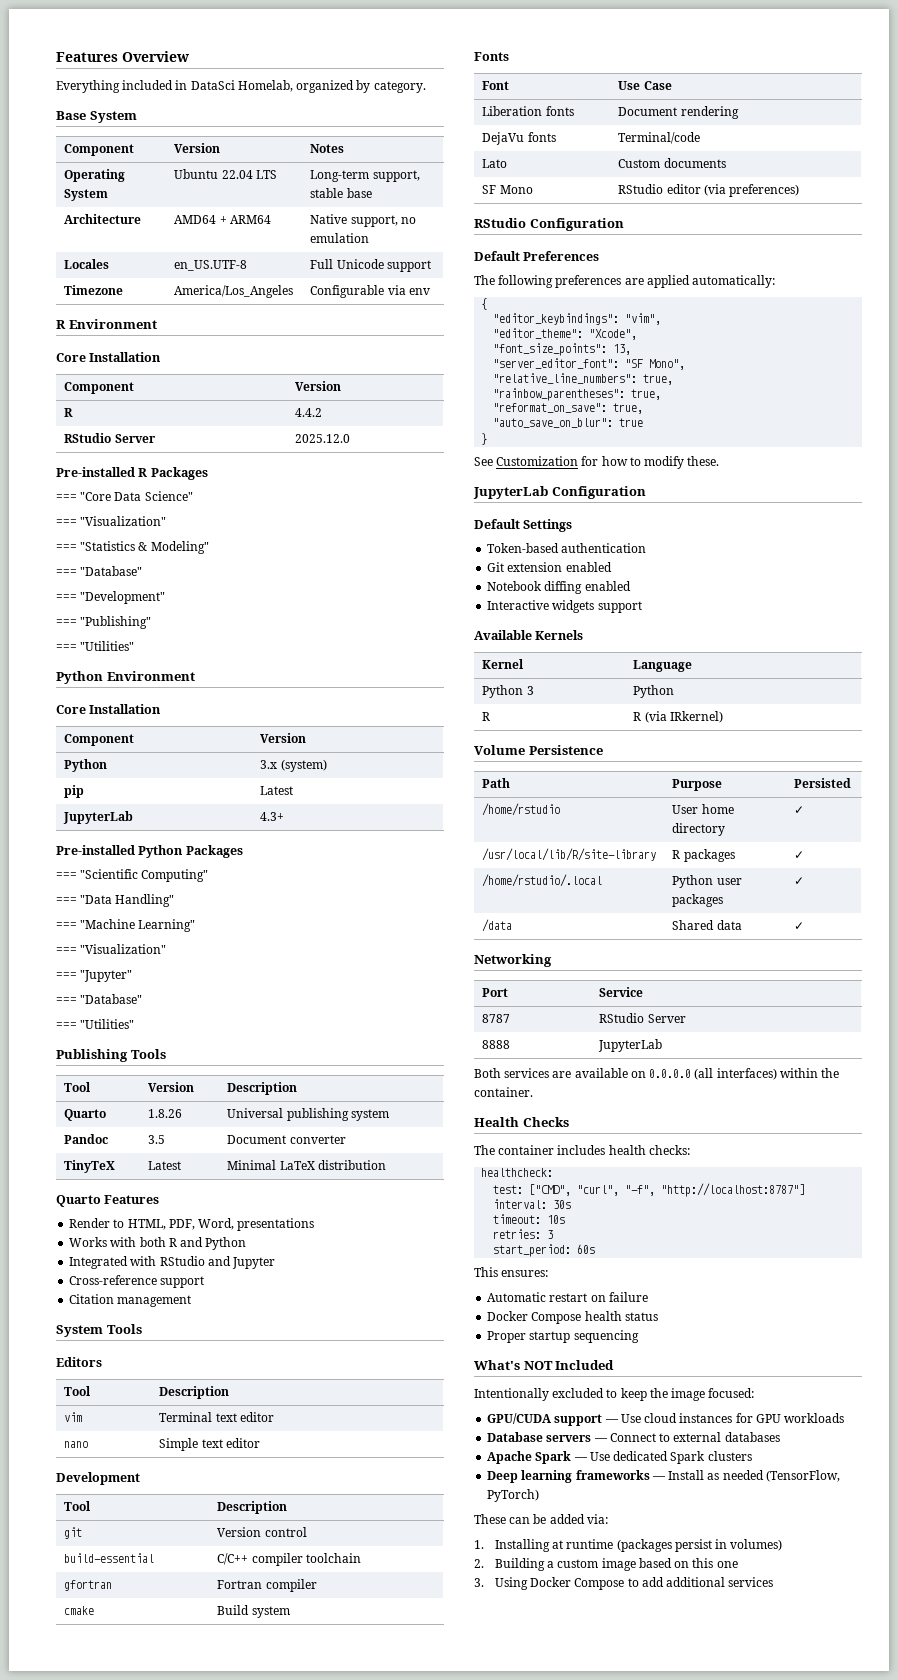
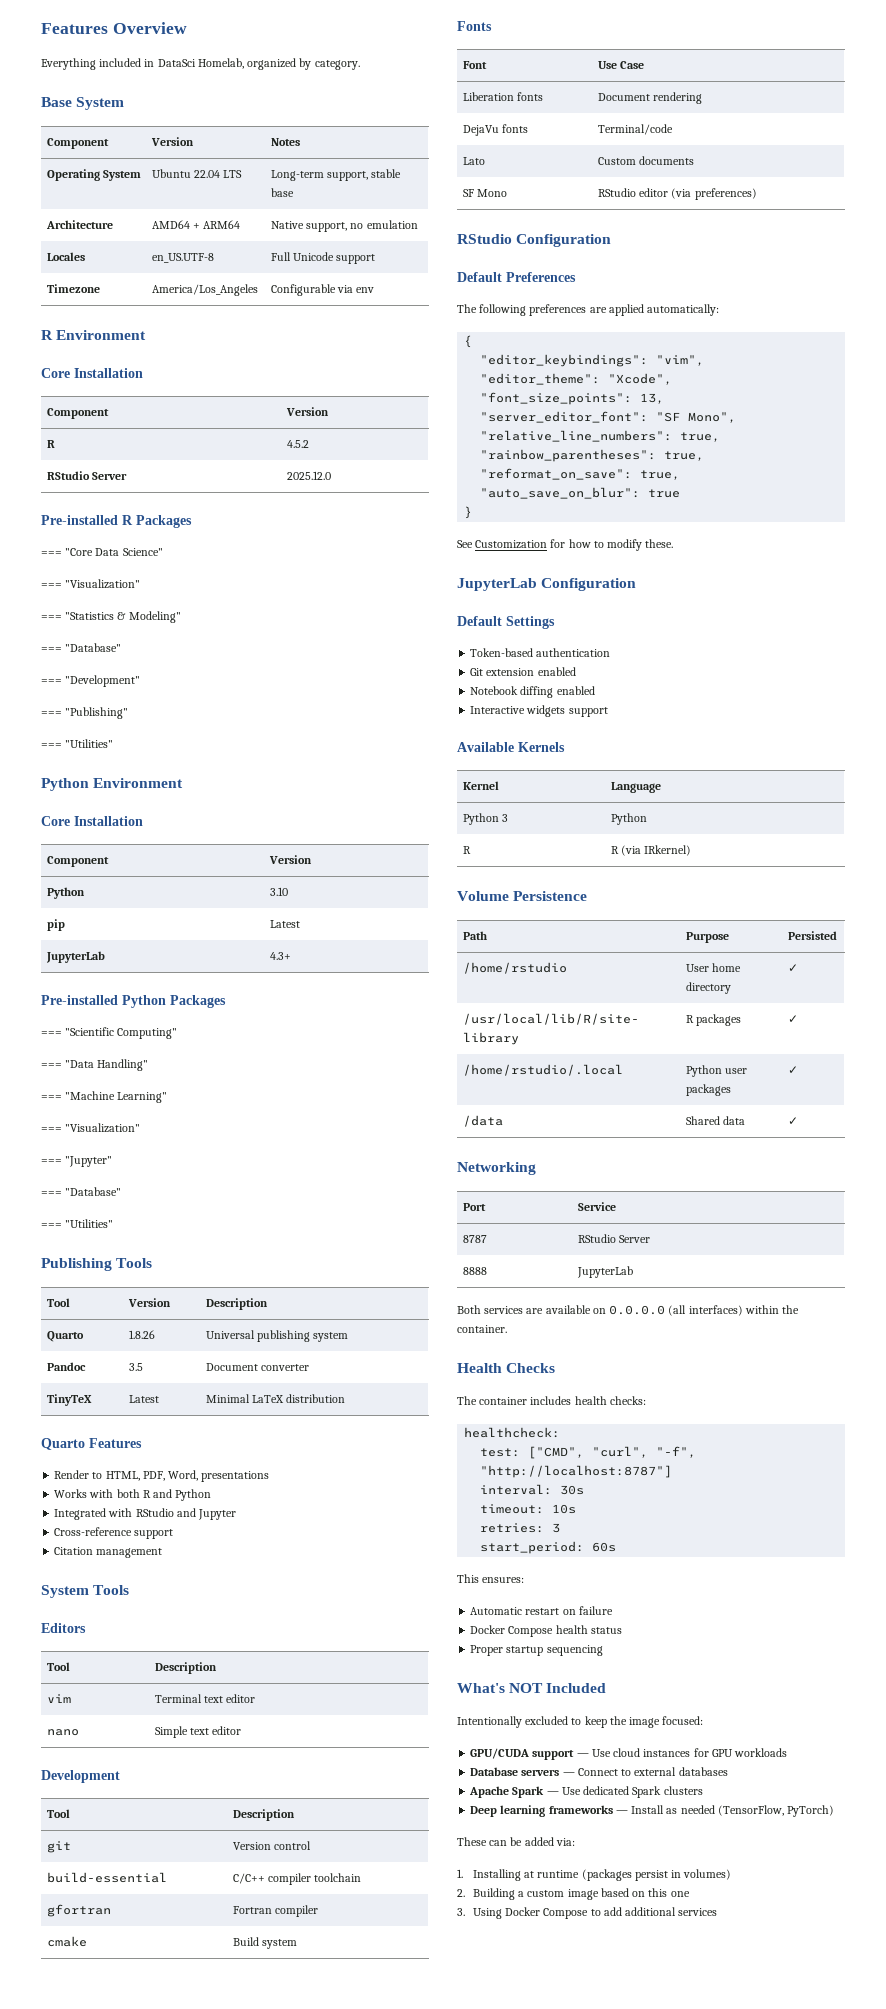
- R | 4.4.2
+ R | 4.5.2
- Python | 3.x (system)
+ Python | 3.10

